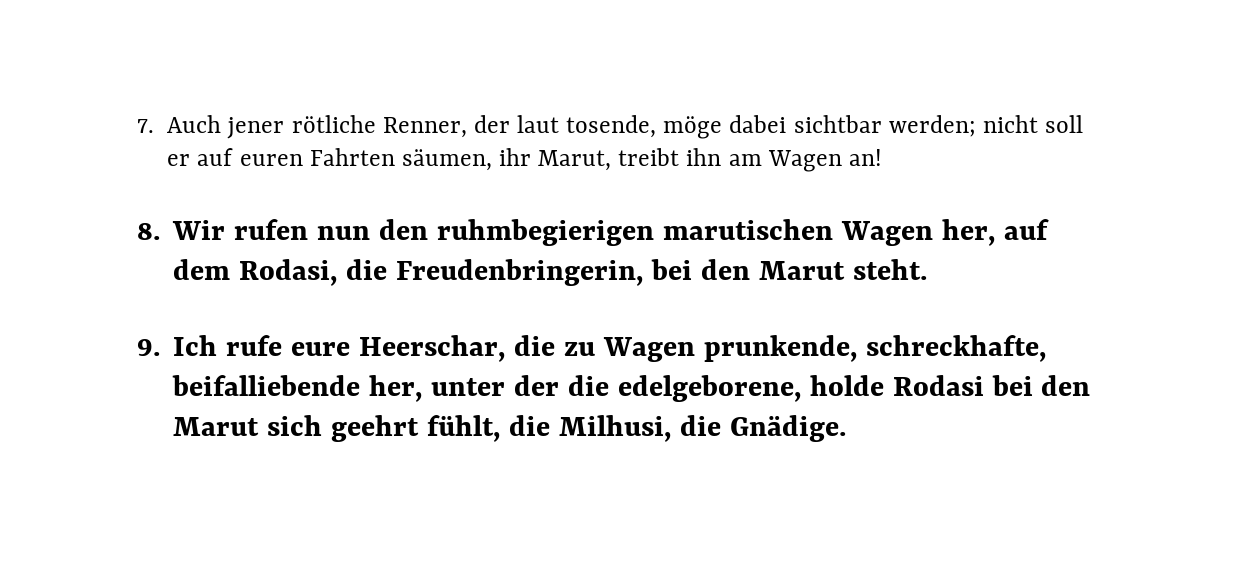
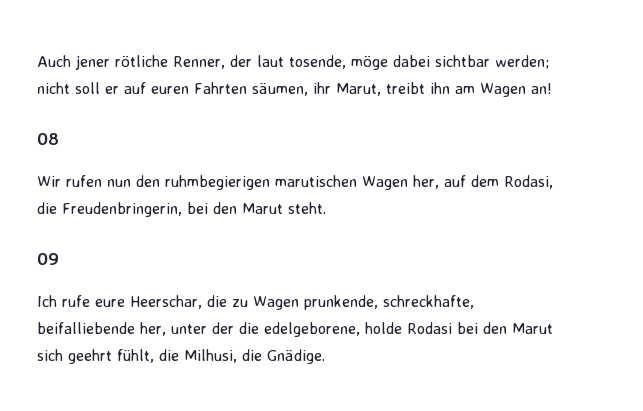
- 7. Auch jener rötliche Renner, der laut tosende, möge dabei sichtbar werden; nicht soll er auf euren Fahrten säumen, ihr Marut, treibt ihn am Wagen an!
+ Auch jener rötliche Renner, der laut tosende, möge dabei sichtbar werden; nicht soll er auf euren Fahrten säumen, ihr Marut, treibt ihn am Wagen an!
- 8. Wir rufen nun den ruhmbegierigen marutischen Wagen her, auf dem Rodasi, die Freudenbringerin, bei den Marut steht.
+ 08
+ Wir rufen nun den ruhmbegierigen marutischen Wagen her, auf dem Rodasi, die Freudenbringerin, bei den Marut steht.
- 9. Ich rufe eure Heerschar, die zu Wagen prunkende, schreckhafte, beifalliebende her, unter der die edelgeborene, holde Rodasi bei den Marut sich geehrt fühlt, die Milhusi, die Gnädige.
+ 09
+ Ich rufe eure Heerschar, die zu Wagen prunkende, schreckhafte, beifalliebende her, unter der die edelgeborene, holde Rodasi bei den Marut sich geehrt fühlt, die Milhusi, die Gnädige.

